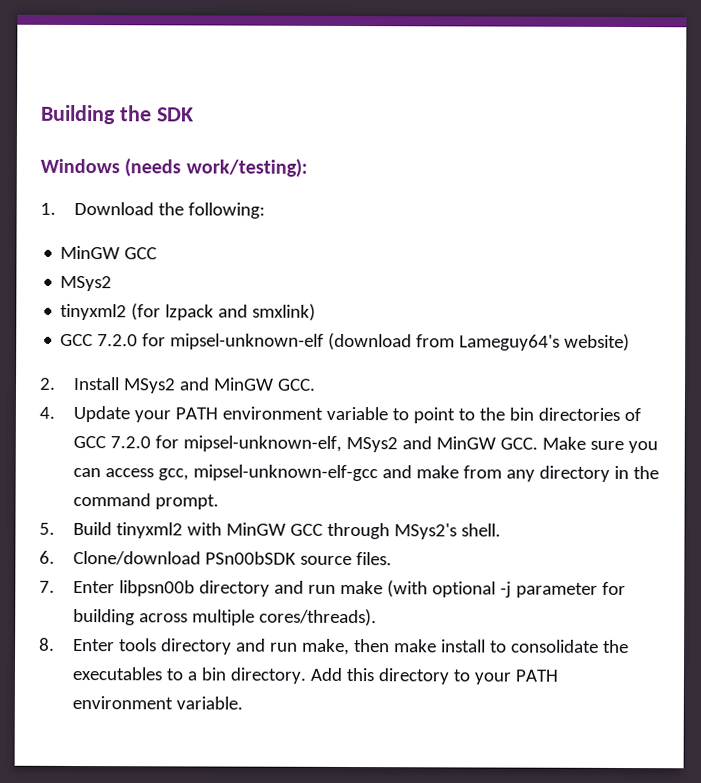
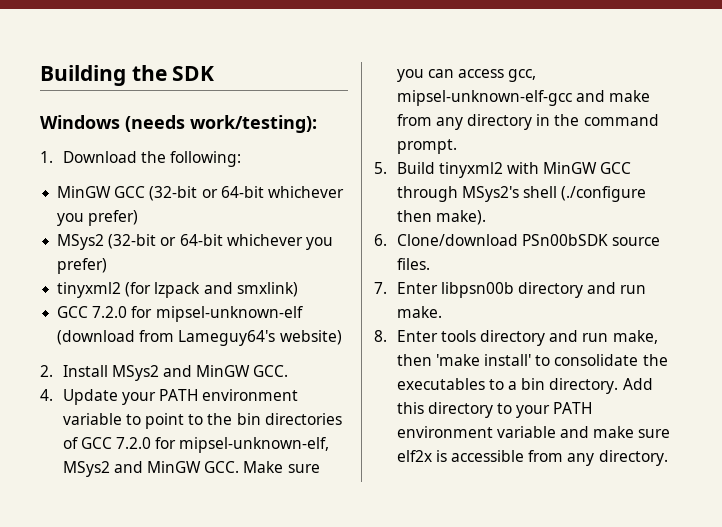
  1. Download the following:
- MinGW GCC
- MSys2
+ MinGW GCC (32-bit or 64-bit whichever you prefer)
+ MSys2 (32-bit or 64-bit whichever you prefer)
- 5. Build tinyxml2 with MinGW GCC through MSys2's shell.
+ 5. Build tinyxml2 with MinGW GCC through MSys2's shell (./configure then make).
- 7. Enter libpsn00b directory and run make (with optional -j parameter for building across multiple cores/threads).
+ 7. Enter libpsn00b directory and run make.
- 8. Enter tools directory and run make, then make install to consolidate the executables to a bin directory.
+ 8. Enter tools directory and run make, then 'make install' to consolidate the executables to a bin directory.
- Add this directory to your PATH environment variable.
+ Add this directory to your PATH environment variable and make sure elf2x is accessible from any directory.

